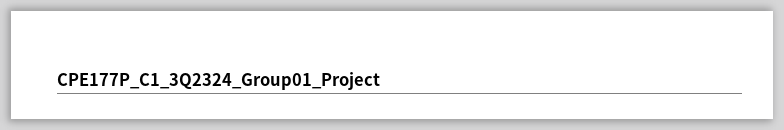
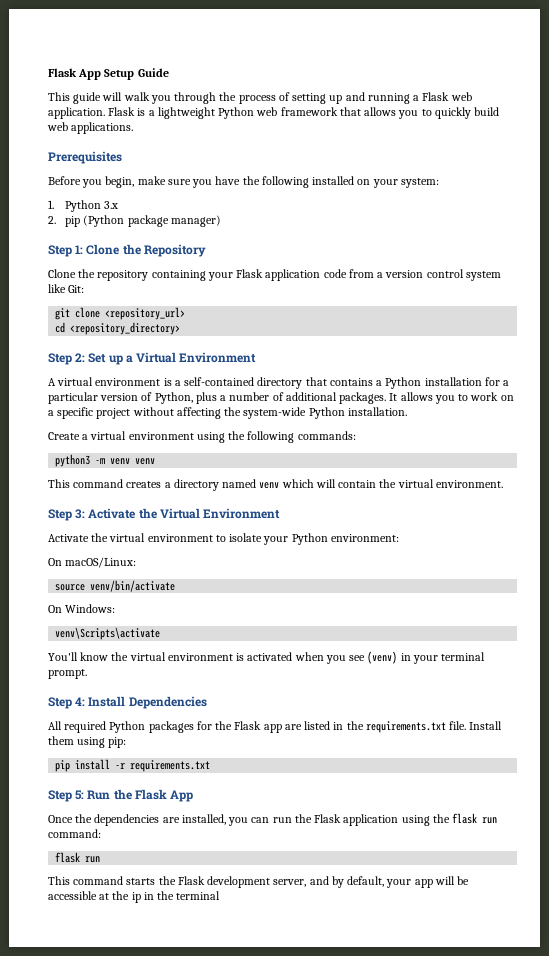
- CPE177P_C1_3Q2324_Group01_Project
+ Flask App Setup Guide
+ This guide will walk you through the process of setting up and running a Flask web application. Flask is a lightweight Python web framework that allows you to quickly build web applications.
+ Prerequisites
+ Before you begin, make sure you have the following installed on your system:
+ 1. Python 3.x
+ 2. pip (Python package manager)
+ Step 1: Clone the Repository
+ Clone the repository containing your Flask application code from a version control system like Git:
+ git clone <repository_url>
+ cd <repository_directory>
+ Step 2: Set up a Virtual Environment
+ A virtual environment is a self-contained directory that contains a Python installation for a particular version of Python, plus a number of additional packages. It allows you to work on a specific project without affecting the system-wide Python installation.
+ Create a virtual environment using the following commands:
+ python3 -m venv venv
+ This command creates a directory named venv which will contain the virtual environment.
+ Step 3: Activate the Virtual Environment
+ Activate the virtual environment to isolate your Python environment:
+ On macOS/Linux:
+ source venv/bin/activate
+ On Windows:
+ venv\Scripts\activate
+ You'll know the virtual environment is activated when you see (venv) in your terminal prompt.
+ Step 4: Install Dependencies
+ All required Python packages for the Flask app are listed in the requirements.txt file. Install them using pip:
+ pip install -r requirements.txt
+ Step 5: Run the Flask App
+ Once the dependencies are installed, you can run the Flask application using the flask run command:
+ flask run
+ This command starts the Flask development server, and by default, your app will be accessible at the ip in the terminal

